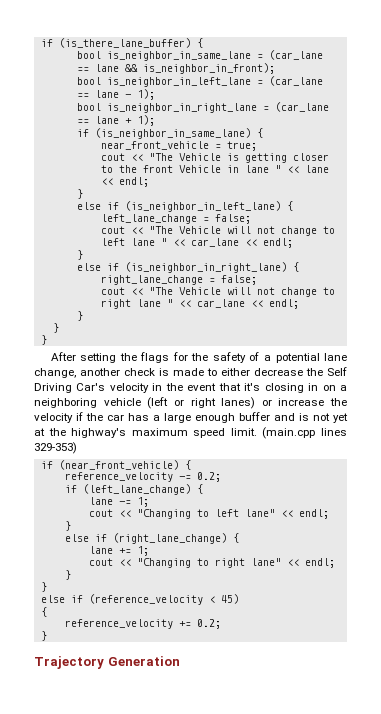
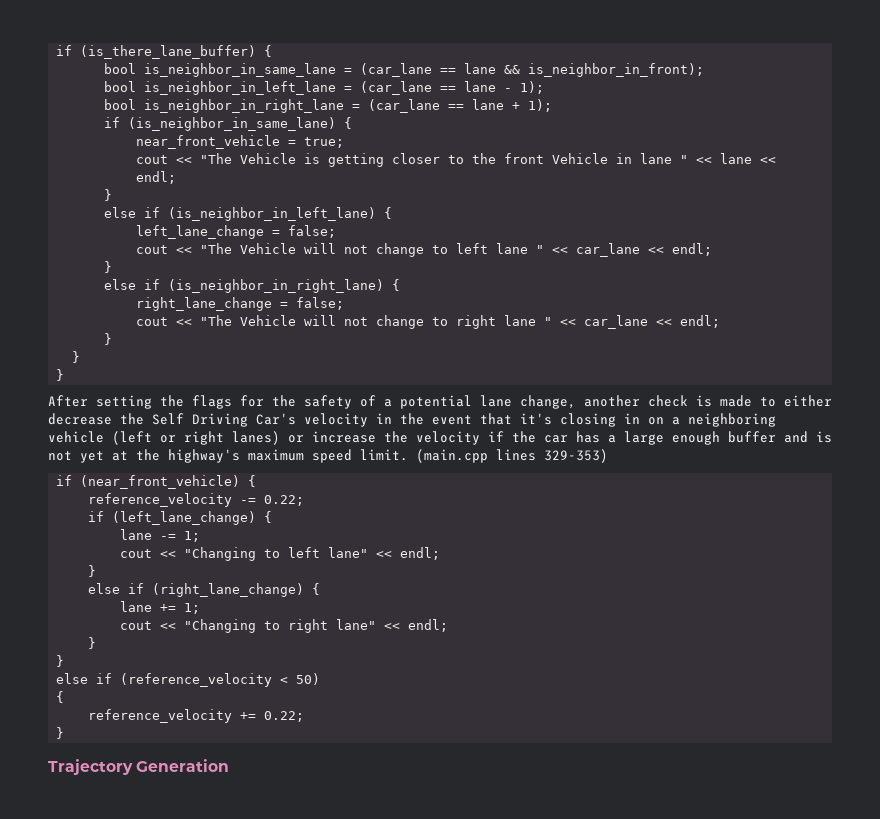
- reference_velocity -= 0.2;
+ reference_velocity -= 0.22;
- else if (reference_velocity < 45)
+ else if (reference_velocity < 50)
- reference_velocity += 0.2;
+ reference_velocity += 0.22;

